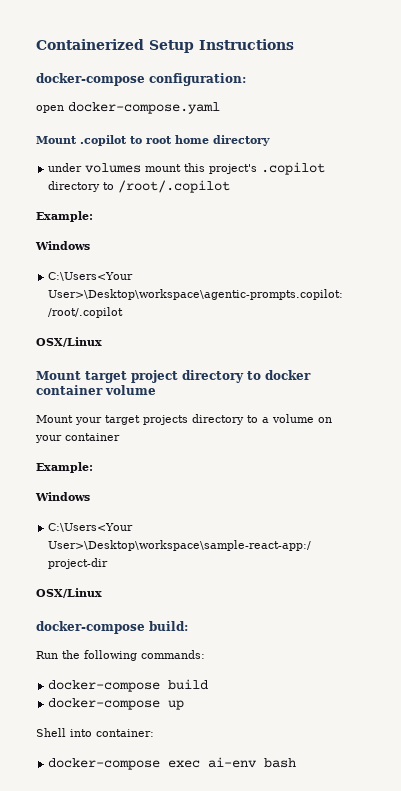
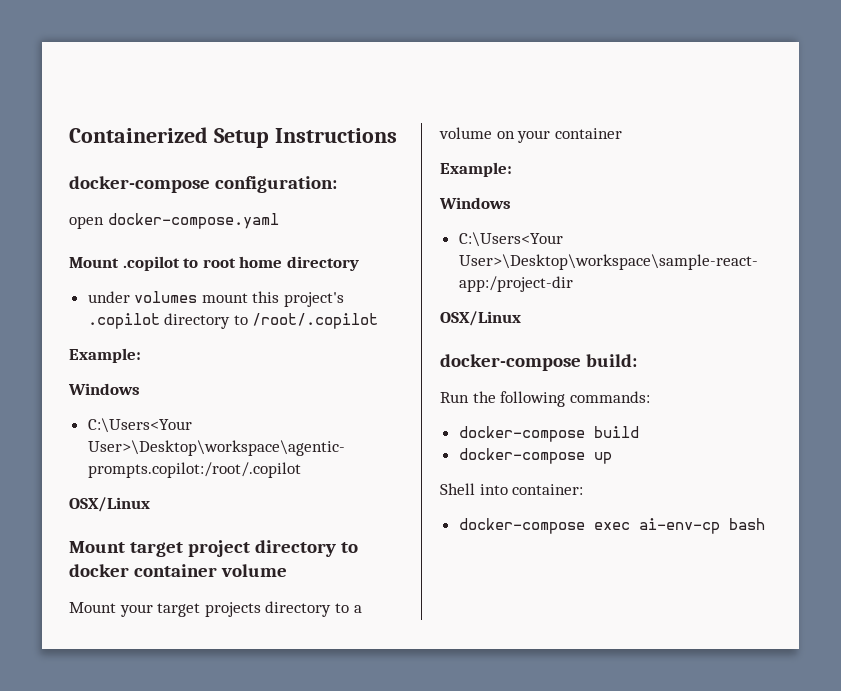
- docker-compose exec ai-env bash
+ docker-compose exec ai-env-cp bash

